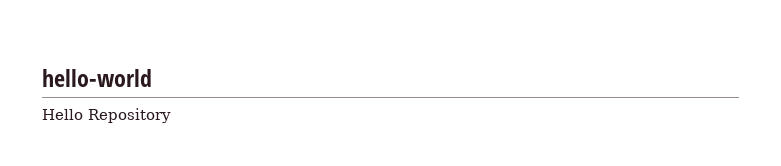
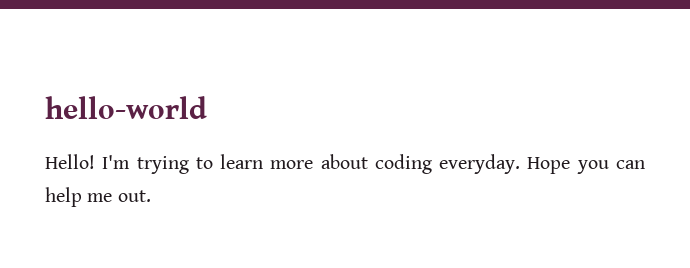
- Hello Repository
+ Hello! I'm trying to learn more about coding everyday. Hope you can help me out.

